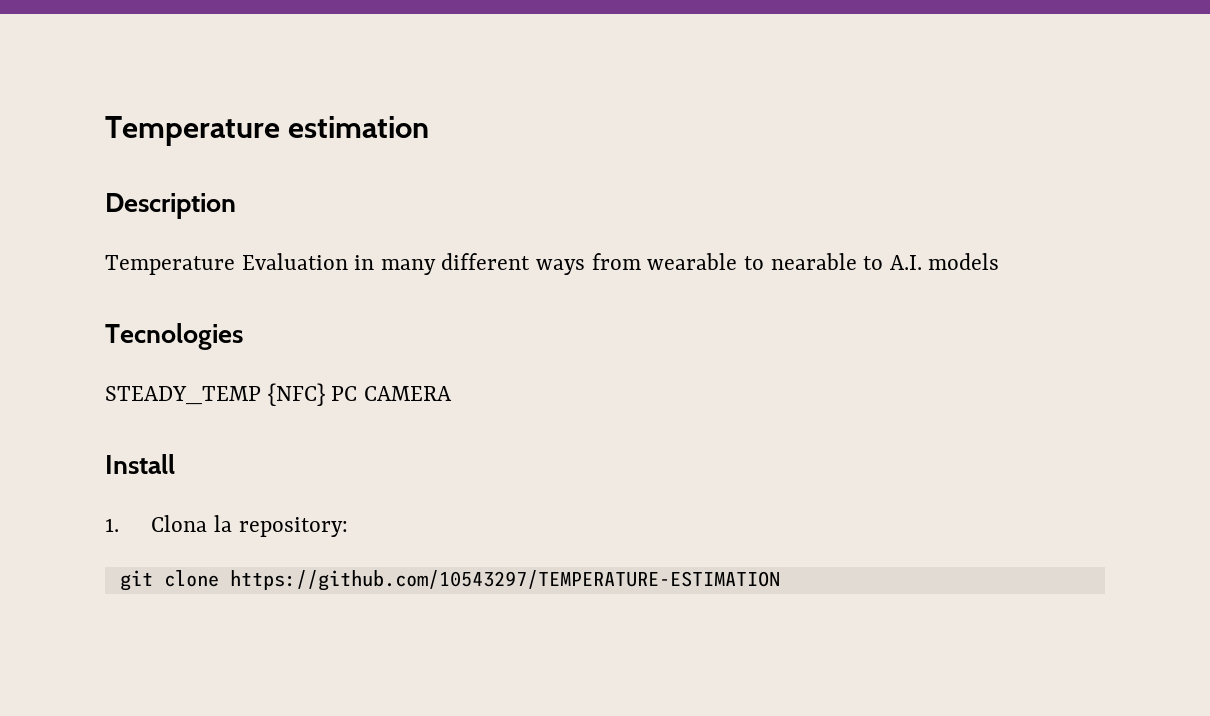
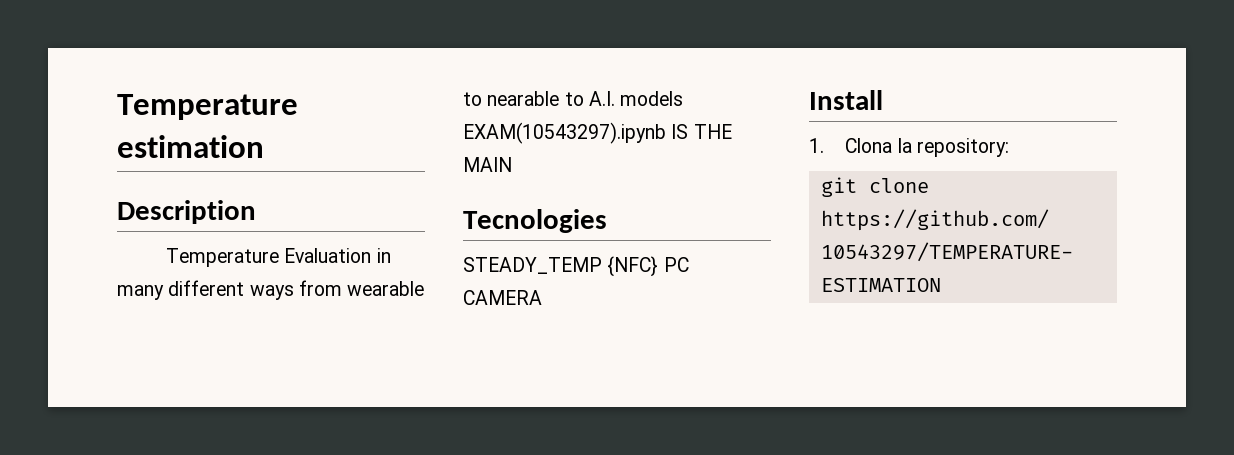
- Temperature Evaluation in many different ways from wearable to nearable to A.I. models
+ Temperature Evaluation in many different ways from wearable to nearable to A.I. models EXAM(10543297).ipynb IS THE MAIN

